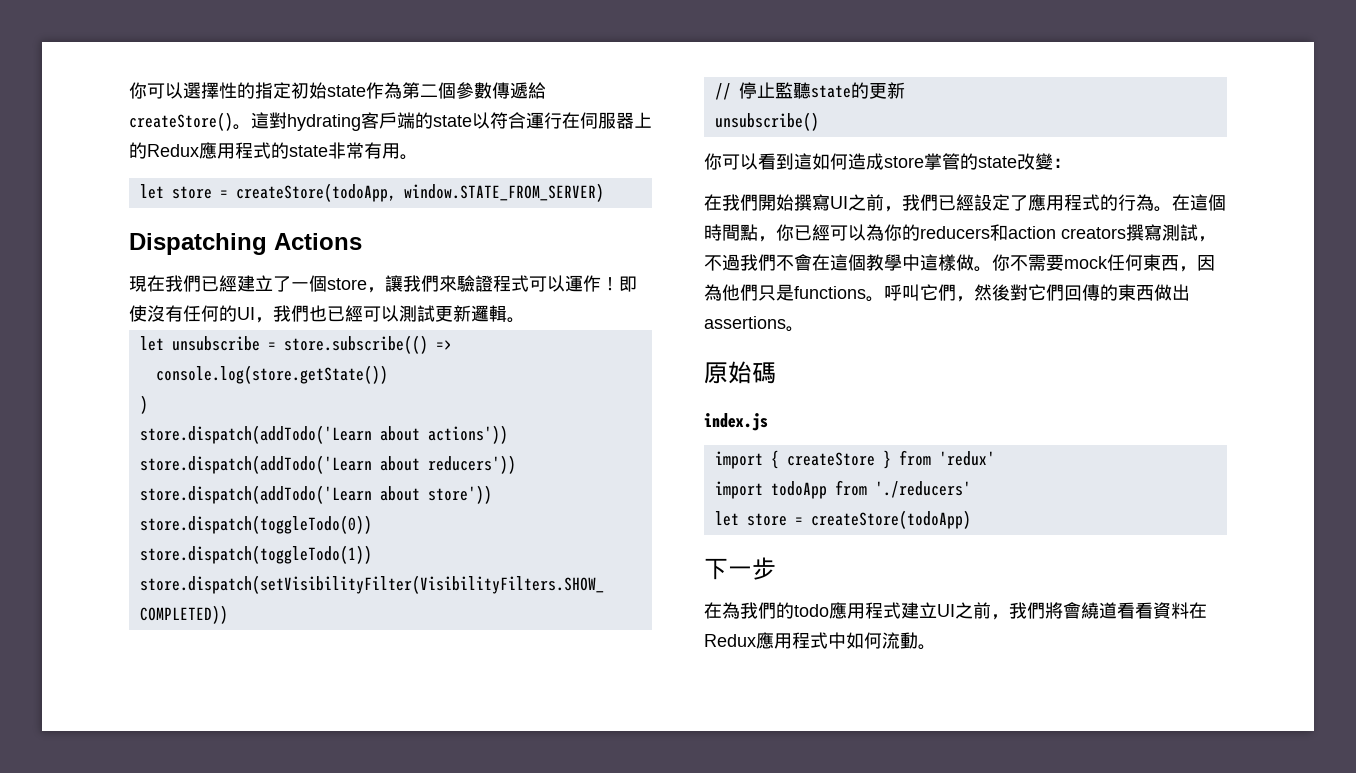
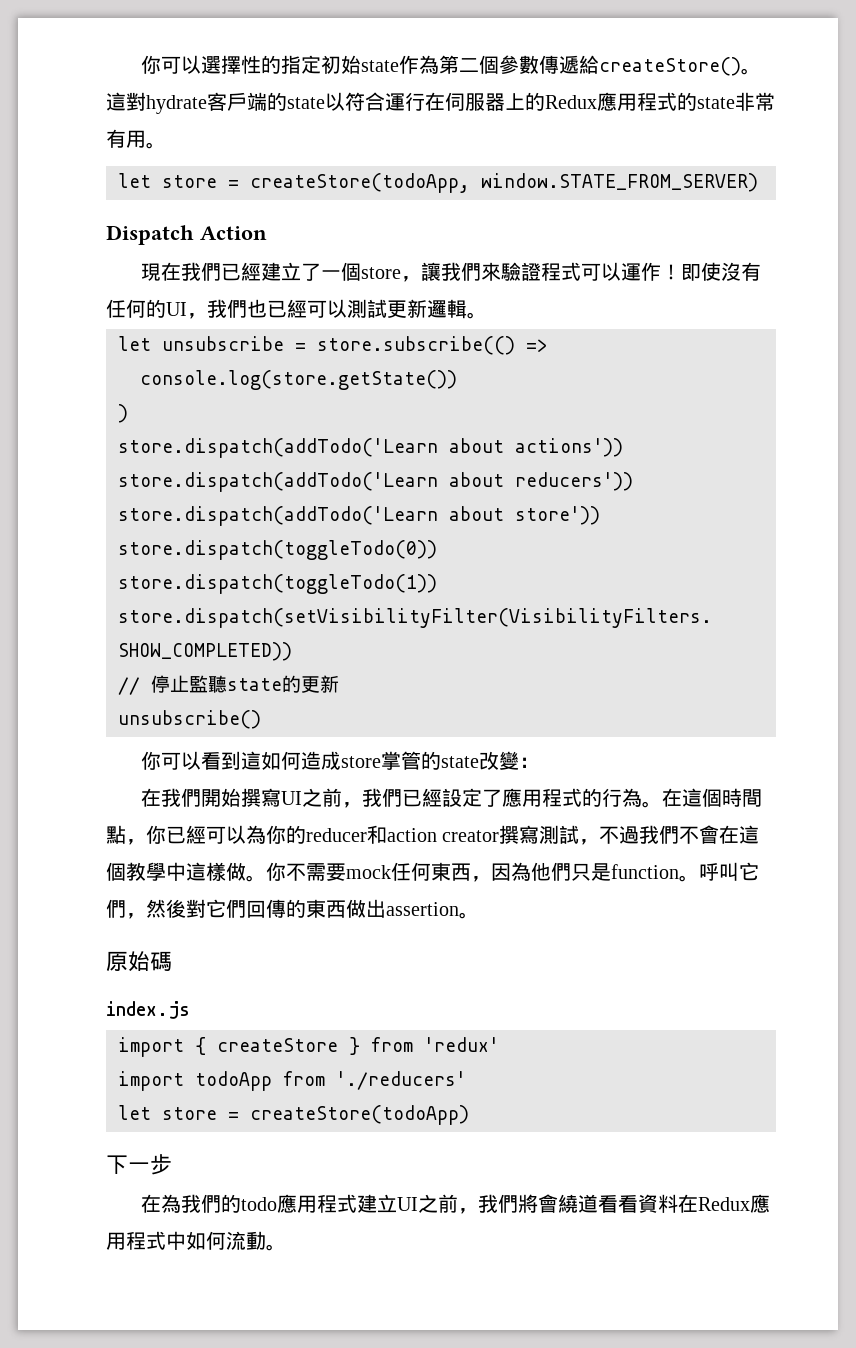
- 這對hydrating客戶端的state以符合運行在伺服器上的Redux應用程式的state非常有用。
+ 這對hydrate客戶端的state以符合運行在伺服器上的Redux應用程式的state非常有用。
- Dispatching Actions
+ Dispatch Action
- 在這個時間點，你已經可以為你的reducers和action creators撰寫測試，不過我們不會在這個教學中這樣做。
+ 在這個時間點，你已經可以為你的reducer和action creator撰寫測試，不過我們不會在這個教學中這樣做。
- 你不需要mock任何東西，因為他們只是functions。
+ 你不需要mock任何東西，因為他們只是function。
- 呼叫它們，然後對它們回傳的東西做出assertions。
+ 呼叫它們，然後對它們回傳的東西做出assertion。

